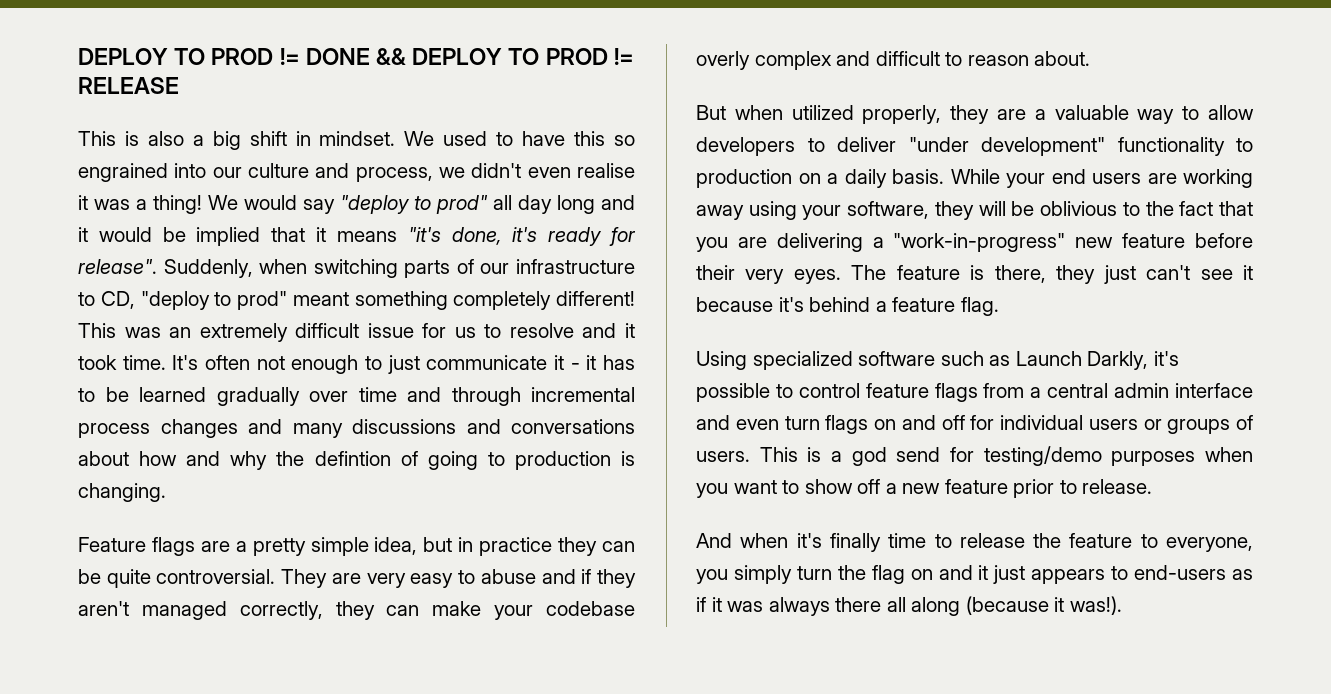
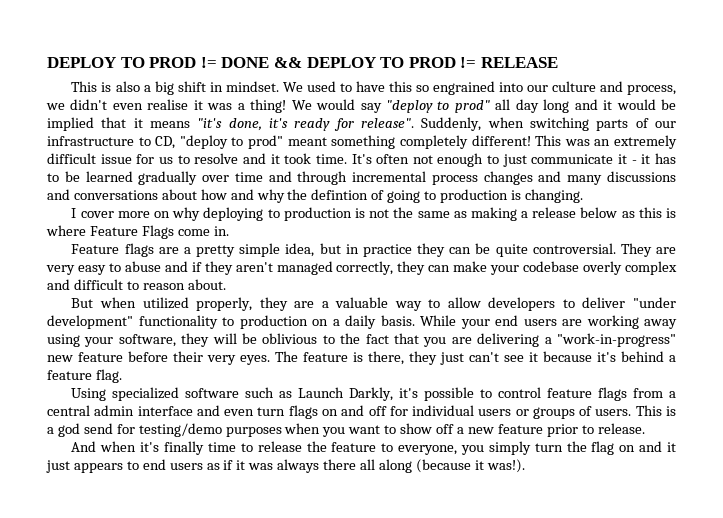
+ I cover more on why deploying to production is not the same as making a release below as this is where Feature Flags come in.
- And when it's finally time to release the feature to everyone, you simply turn the flag on and it just appears to end-users as if it was always there all along (because it was!).
+ And when it's finally time to release the feature to everyone, you simply turn the flag on and it just appears to end users as if it was always there all along (because it was!).

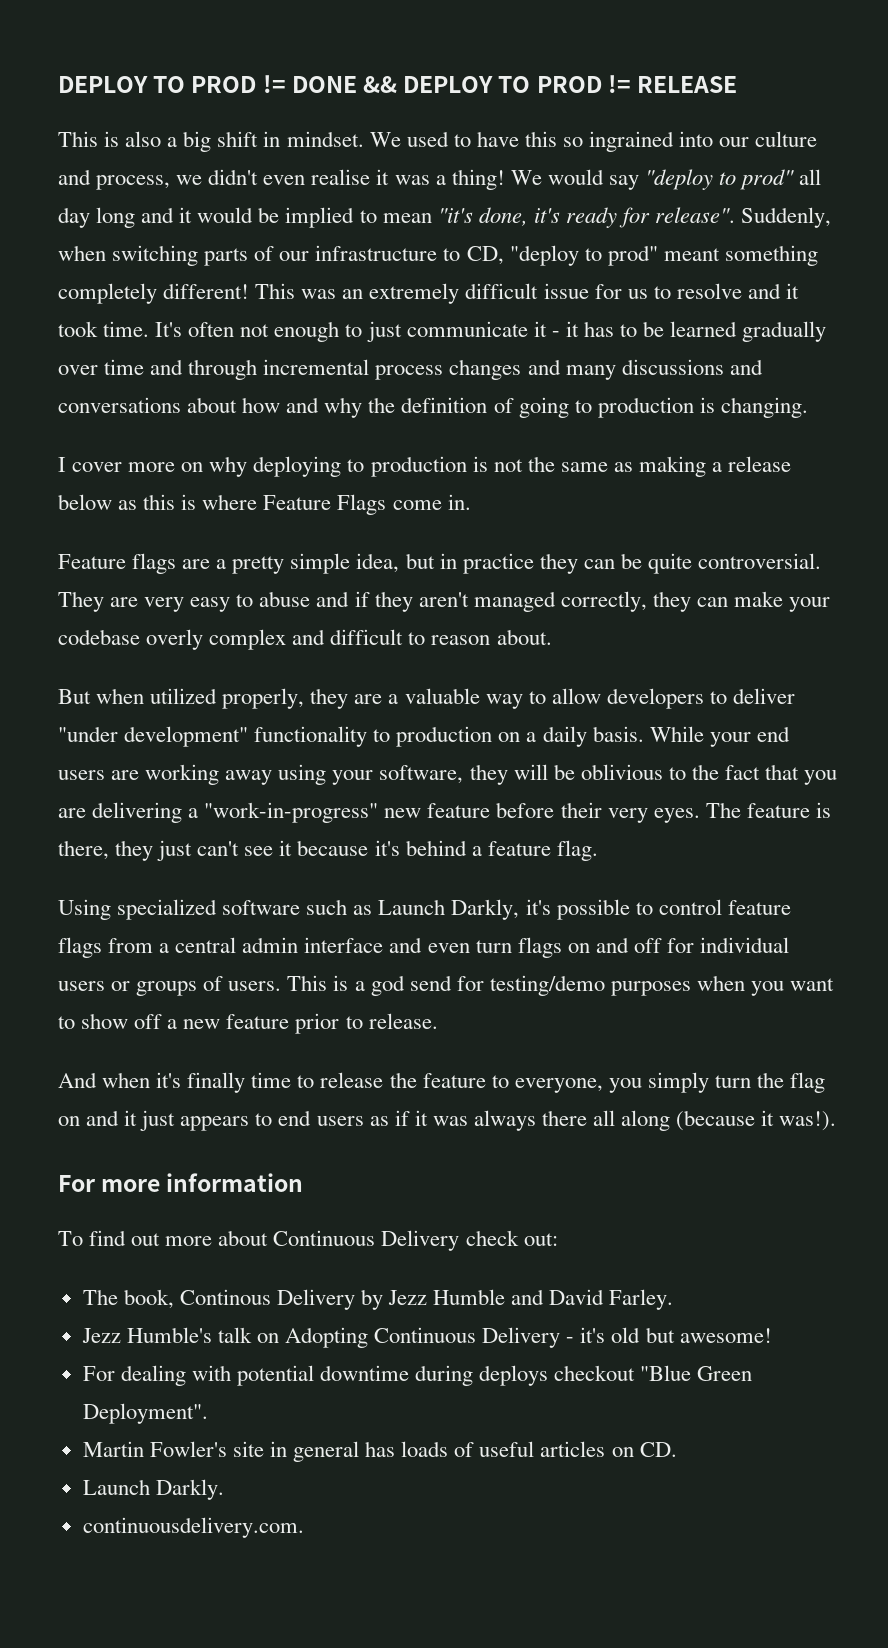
- We used to have this so engrained into our culture and process, we didn't even realise it was a thing!
+ We used to have this so ingrained into our culture and process, we didn't even realise it was a thing!
- We would say "deploy to prod" all day long and it would be implied that it means "it's done, it's ready for release".
+ We would say "deploy to prod" all day long and it would be implied to mean "it's done, it's ready for release".
- It's often not enough to just communicate it - it has to be learned gradually over time and through incremental process changes and many discussions and conversations about how and why the defintion of going to production is changing.
+ It's often not enough to just communicate it - it has to be learned gradually over time and through incremental process changes and many discussions and conversations about how and why the definition of going to production is changing.
+ For more information
+ To find out more about Continuous Delivery check out:
+ The book, Continous Delivery by Jezz Humble and David Farley.
+ Jezz Humble's talk on Adopting Continuous Delivery - it's old but awesome!
+ For dealing with potential downtime during deploys checkout "Blue Green Deployment".
+ Martin Fowler's site in general has loads of useful articles on CD.
+ Launch Darkly.
+ continuousdelivery.com.

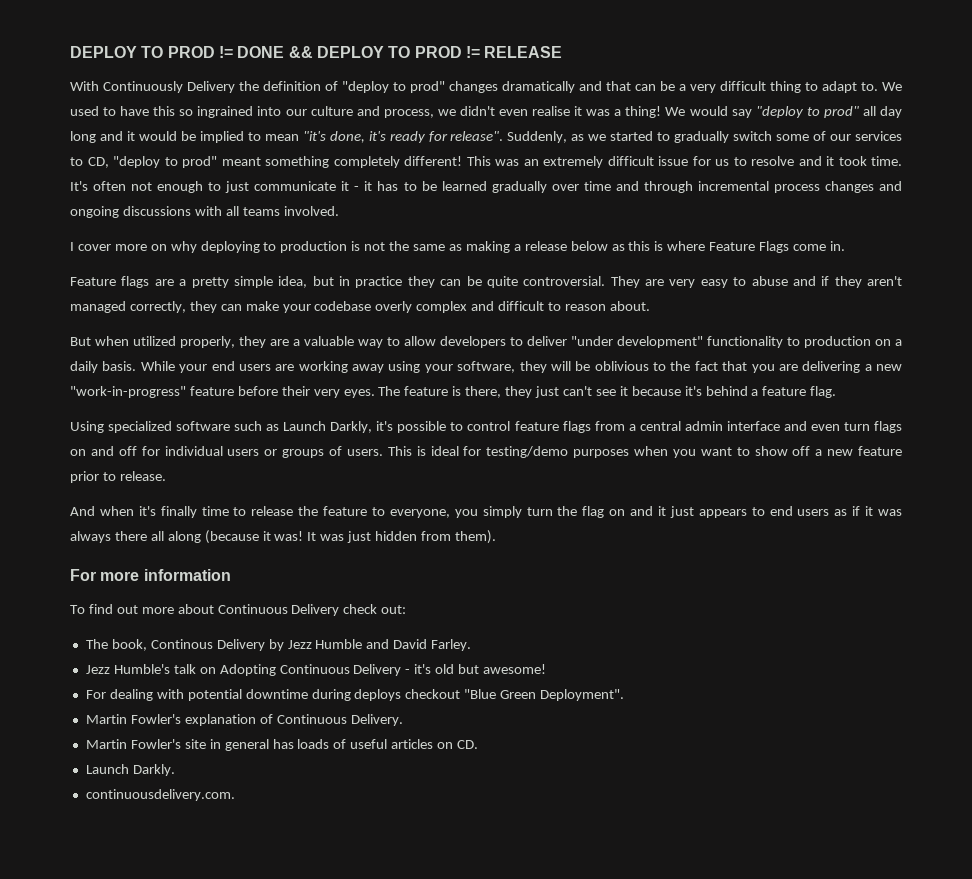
- This is also a big shift in mindset.
+ With Continuously Delivery the definition of "deploy to prod" changes dramatically and that can be a very difficult thing to adapt to.
- Suddenly, when switching parts of our infrastructure to CD, "deploy to prod" meant something completely different!
+ Suddenly, as we started to gradually switch some of our services to CD, "deploy to prod" meant something completely different!
- It's often not enough to just communicate it - it has to be learned gradually over time and through incremental process changes and many discussions and conversations about how and why the definition of going to production is changing.
+ It's often not enough to just communicate it - it has to be learned gradually over time and through incremental process changes and ongoing discussions with all teams involved.
- While your end users are working away using your software, they will be oblivious to the fact that you are delivering a "work-in-progress" new feature before their very eyes.
+ While your end users are working away using your software, they will be oblivious to the fact that you are delivering a new "work-in-progress" feature before their very eyes.
- This is a god send for testing/demo purposes when you want to show off a new feature prior to release.
+ This is ideal for testing/demo purposes when you want to show off a new feature prior to release.
- And when it's finally time to release the feature to everyone, you simply turn the flag on and it just appears to end users as if it was always there all along (because it was!).
+ And when it's finally time to release the feature to everyone, you simply turn the flag on and it just appears to end users as if it was always there all along (because it was! It was just hidden from them).
+ Martin Fowler's explanation of Continuous Delivery.

